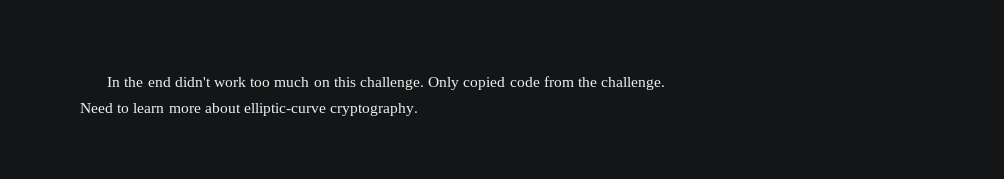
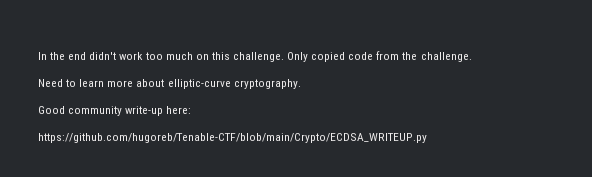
+ Good community write-up here:
+ https://github.com/hugoreb/Tenable-CTF/blob/main/Crypto/ECDSA_WRITEUP.py

